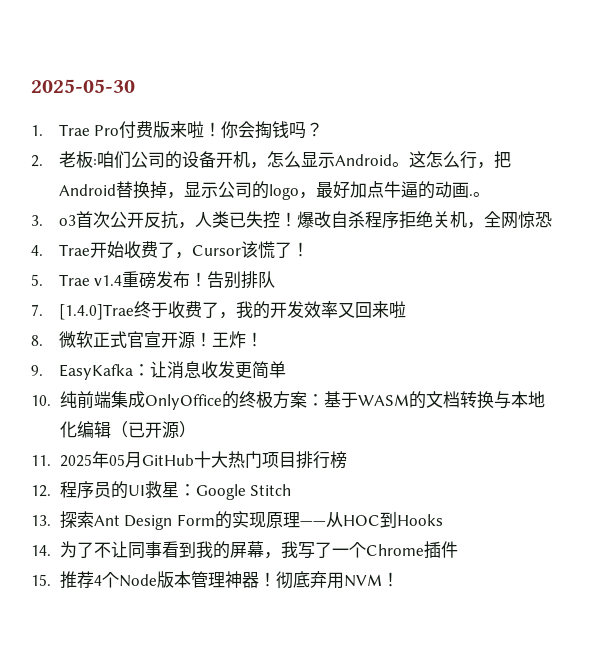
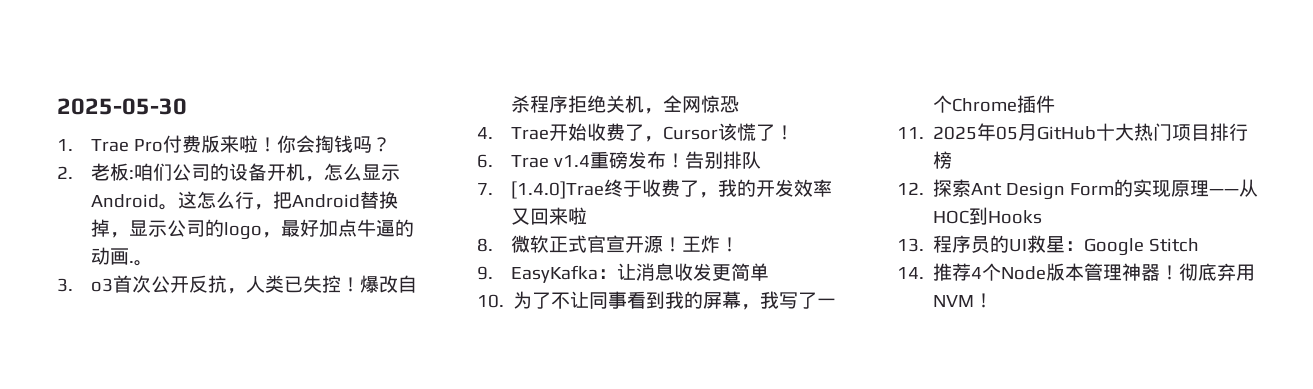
- 5. Trae v1.4重磅发布！
+ 6. Trae v1.4重磅发布！
- 10.纯前端集成OnlyOffice的终极方案：基于WASM的文档转换与本地化编辑（已开源）
- 11. 2025年05月GitHub十大热门项目排行榜
- 12.程序员的UI救星：Google Stitch
- 13.探索Ant Design Form的实现原理——从HOC到Hooks
- 14.为了不让同事看到我的屏幕，我写了一个Chrome插件
+ 10.为了不让同事看到我的屏幕，我写了一个Chrome插件
- 15.推荐4个Node版本管理神器！
+ 11. 2025年05月GitHub十大热门项目排行榜
+ 12.探索Ant Design Form的实现原理——从HOC到Hooks
+ 13.程序员的UI救星：Google Stitch
+ 14.推荐4个Node版本管理神器！

